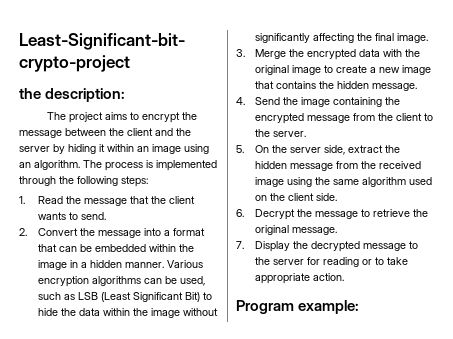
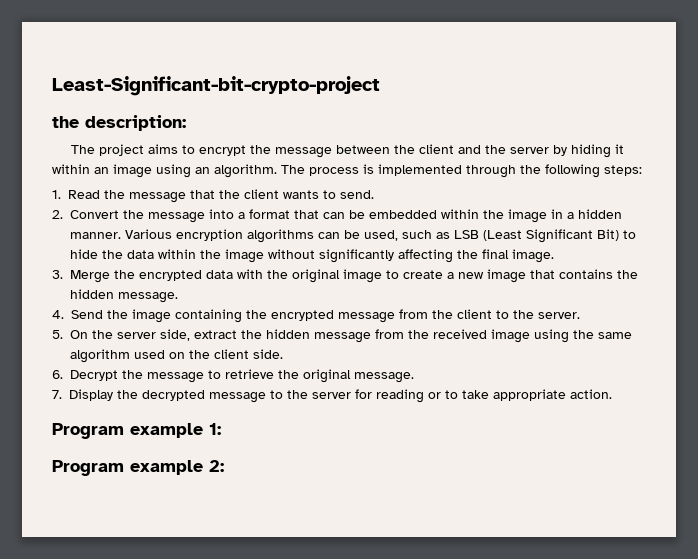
- Program example:
+ Program example 1:
+ Program example 2:

